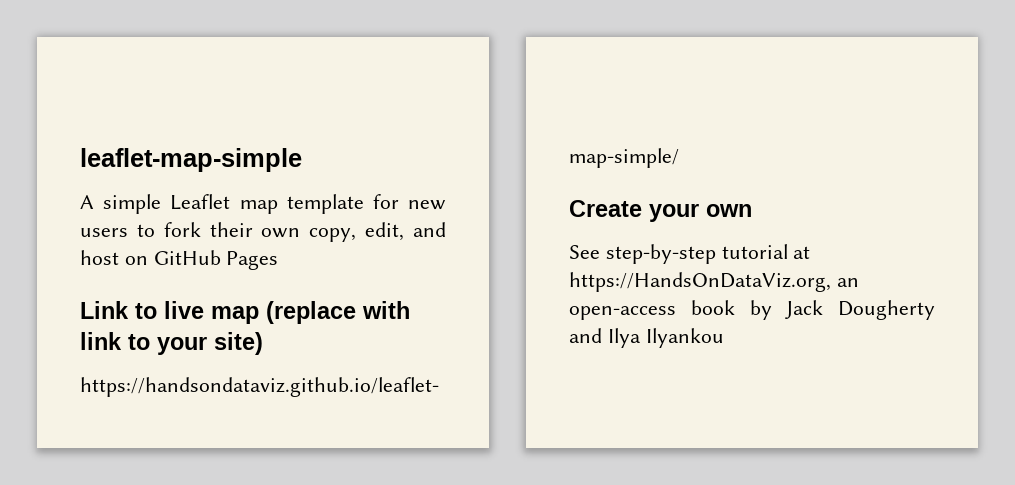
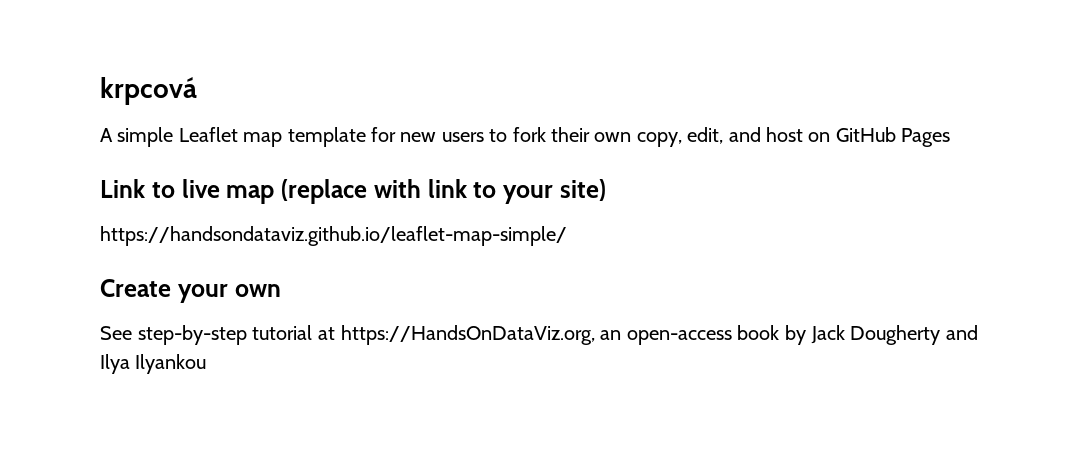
- leaflet-map-simple
+ krpcová

